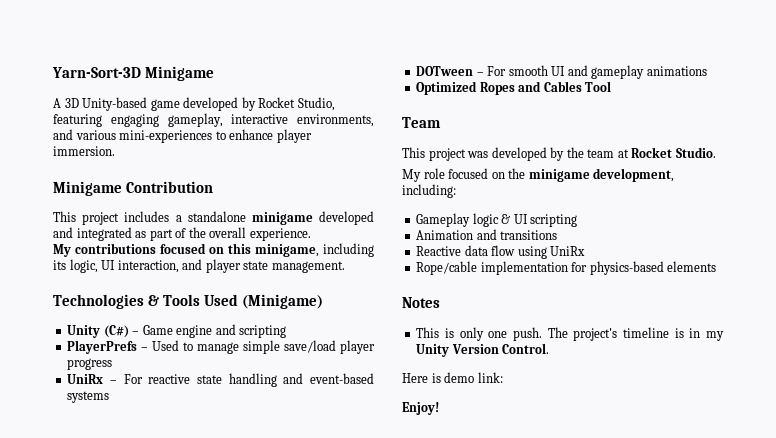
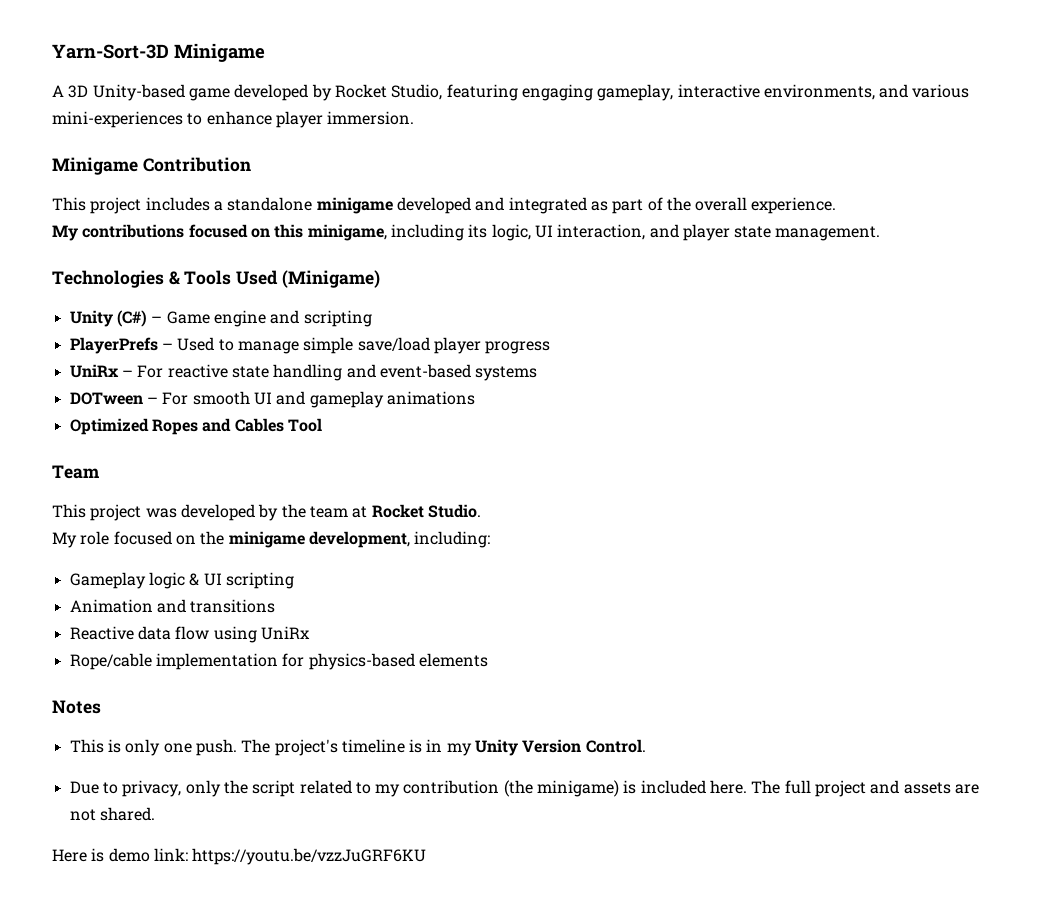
+ Due to privacy, only the script related to my contribution (the minigame) is included here. The full project and assets are not shared.
- Here is demo link:
- Enjoy!
+ Here is demo link: https://youtu.be/vzzJuGRF6KU

